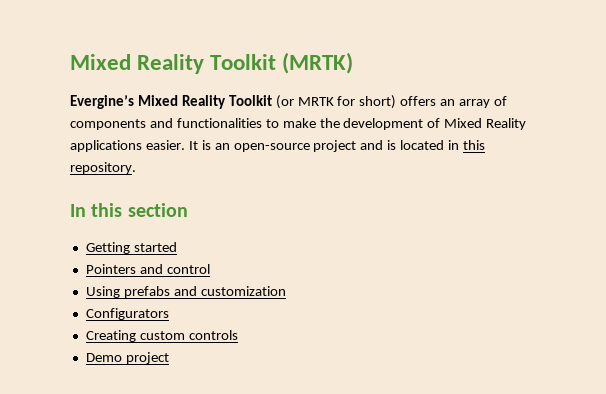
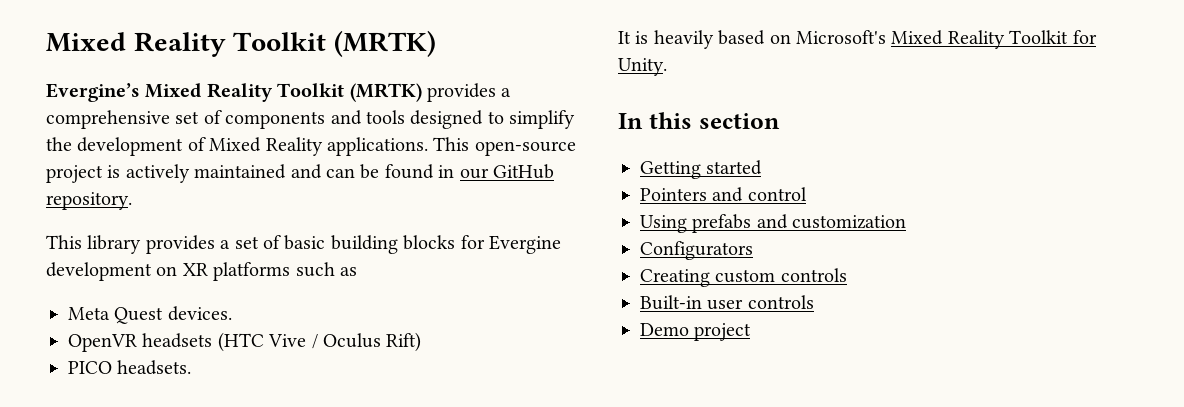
- Evergine’s Mixed Reality Toolkit (or MRTK for short) offers an array of components and functionalities to make the development of Mixed Reality applications easier. It is an open-source project and is located in this repository.
+ Evergine’s Mixed Reality Toolkit (MRTK) provides a comprehensive set of components and tools designed to simplify the development of Mixed Reality applications. This open-source project is actively maintained and can be found in our GitHub repository.
+ This library provides a set of basic building blocks for Evergine development on XR platforms such as
+ Meta Quest devices.
+ OpenVR headsets (HTC Vive / Oculus Rift)
+ PICO headsets.
+ It is heavily based on Microsoft's Mixed Reality Toolkit for Unity.
+ Built-in user controls

